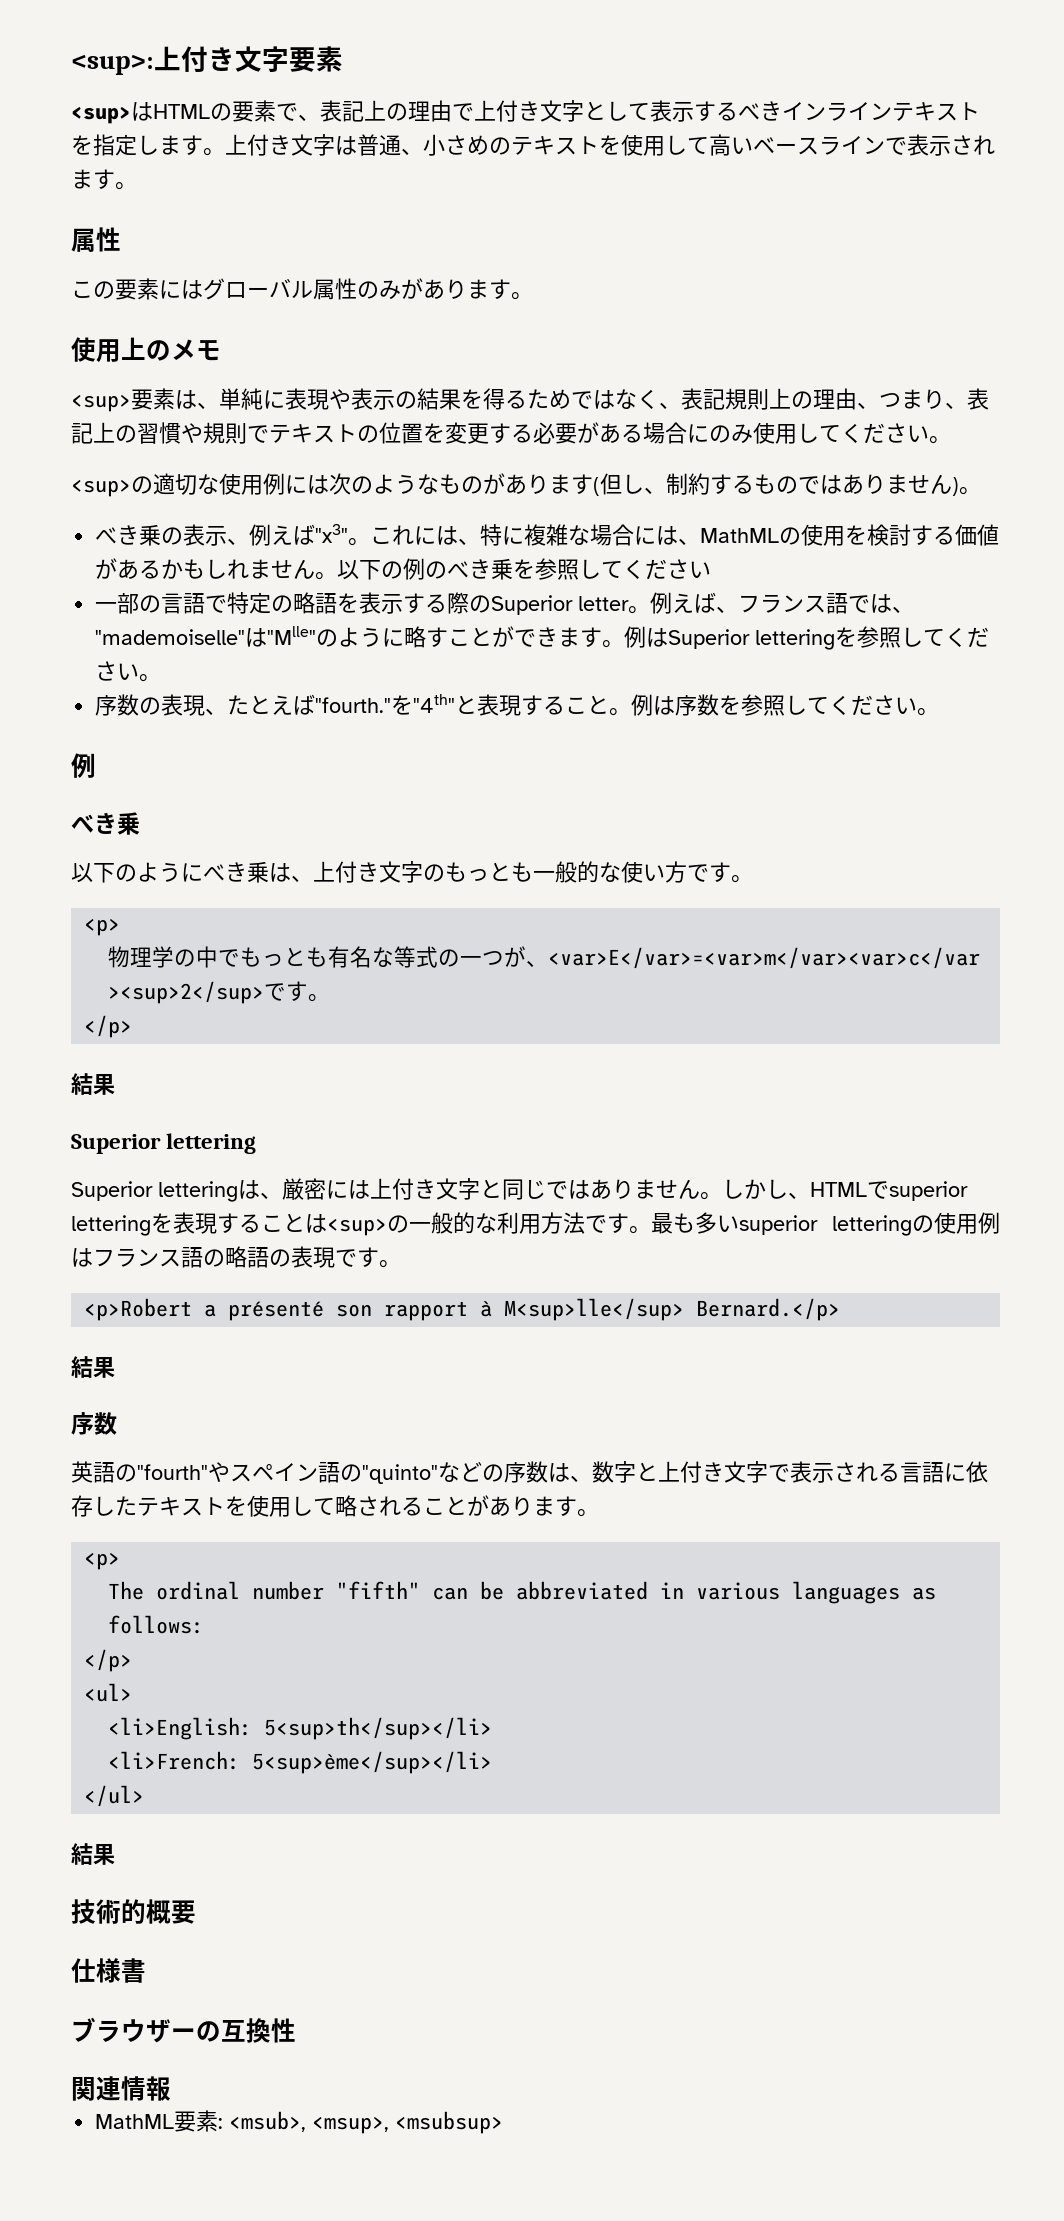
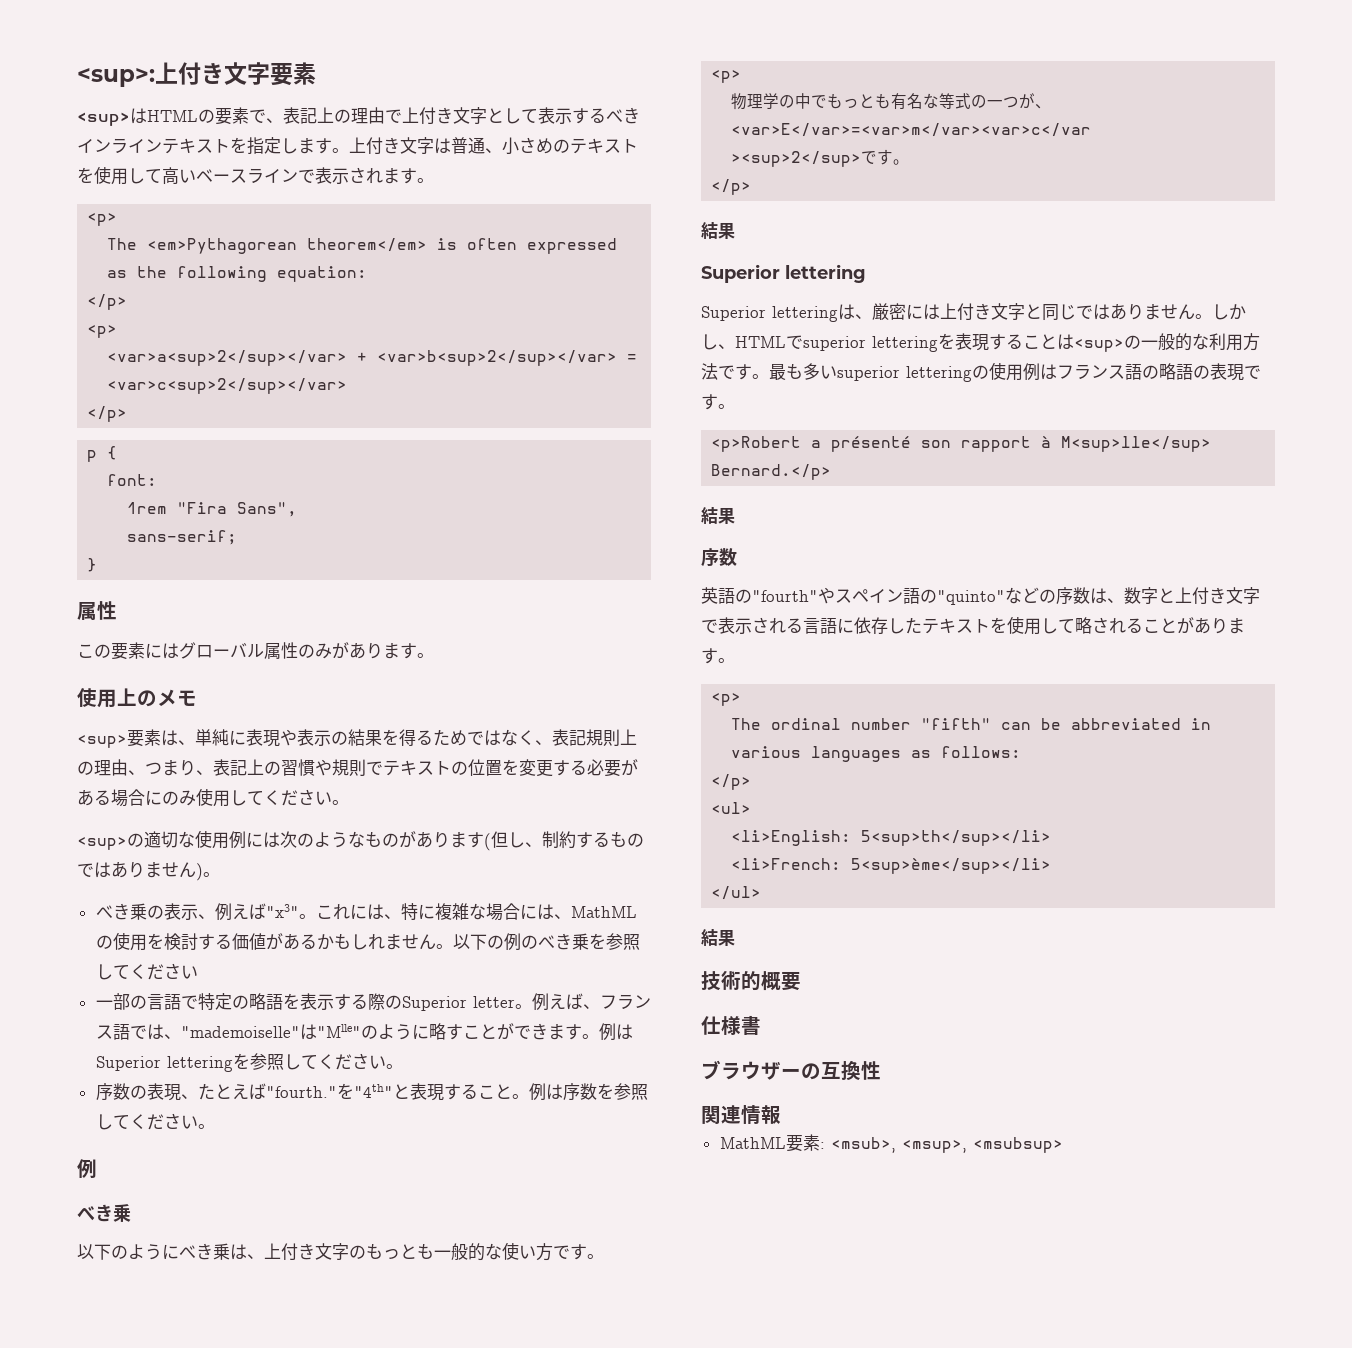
  上付き文字は普通、小さめのテキストを使用して高いベースラインで表示されます。
+ <p>
+ The <em>Pythagorean theorem</em> is often expressed as the following equation:
+ </p>
+ <p>
+ <var>a<sup>2</sup></var> + <var>b<sup>2</sup></var> = <var>c<sup>2</sup></var>
+ </p>
+ p {
+ font:
+ 1rem "Fira Sans",
+ sans-serif;
+ }

